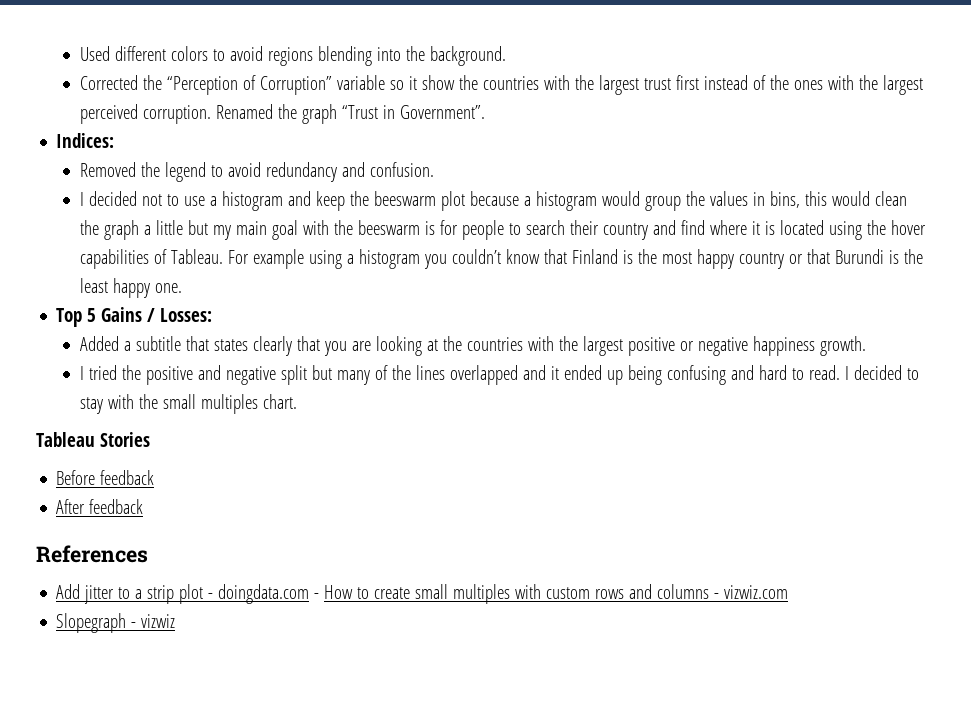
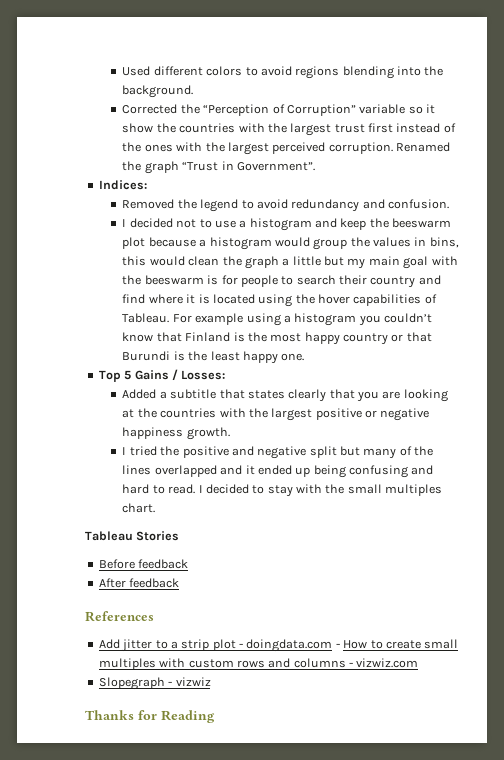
+ Thanks for Reading

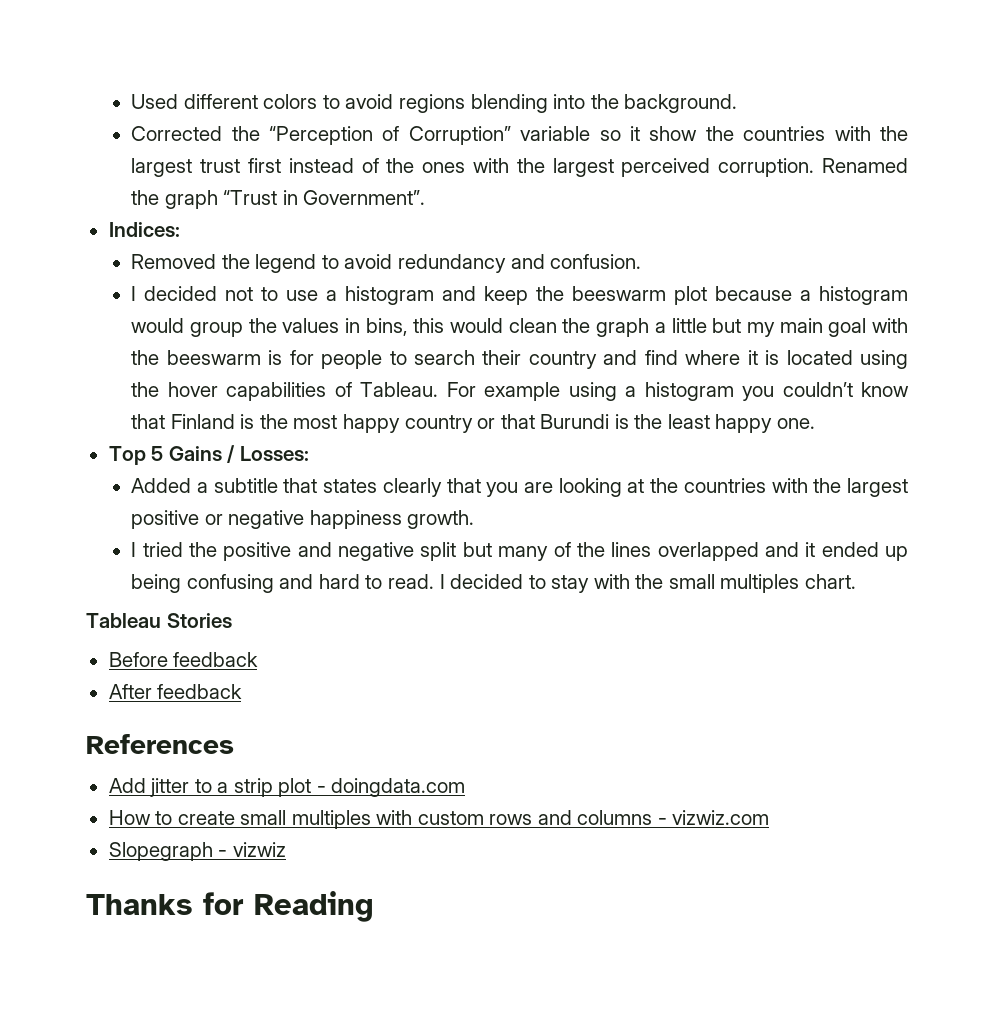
- Add jitter to a strip plot - doingdata.com - How to create small multiples with custom rows and columns - vizwiz.com
+ Add jitter to a strip plot - doingdata.com
+ How to create small multiples with custom rows and columns - vizwiz.com

